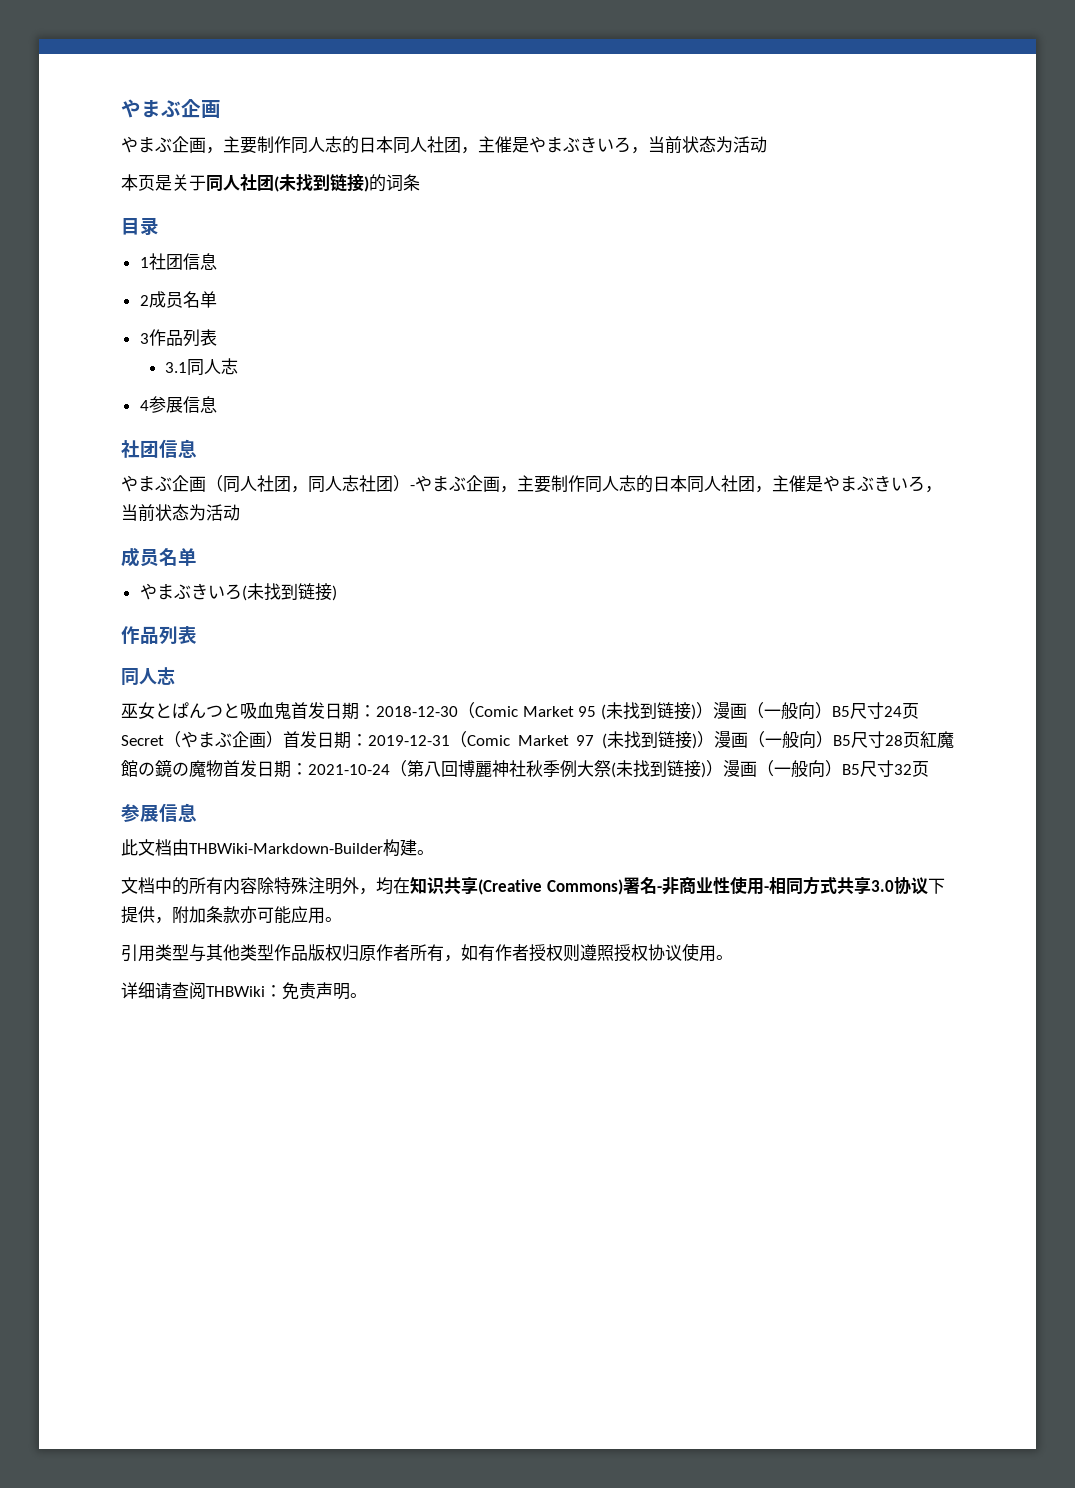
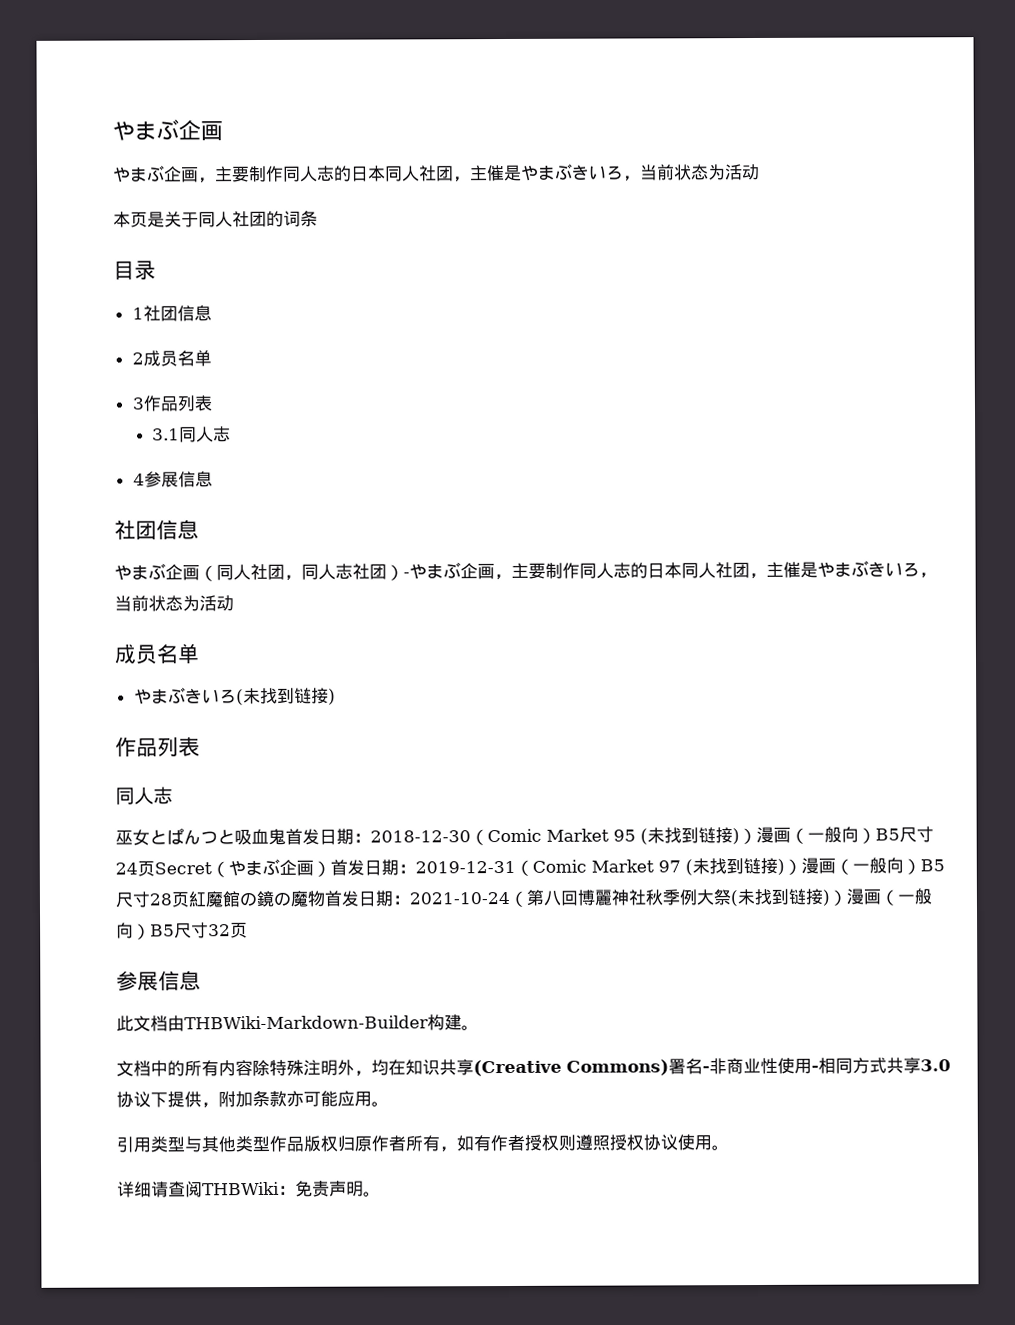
- 本页是关于同人社团(未找到链接)的词条
+ 本页是关于同人社团的词条

